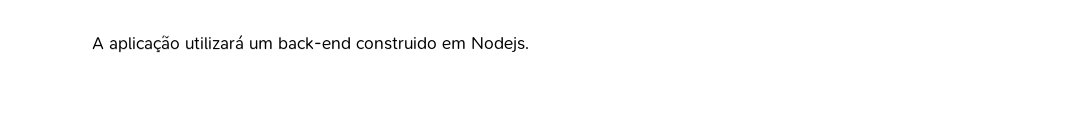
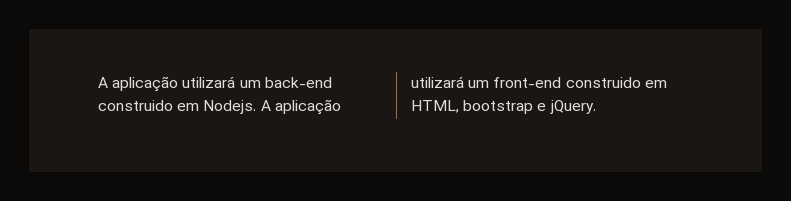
+ A aplicação utilizará um front-end construido em HTML, bootstrap e jQuery.

